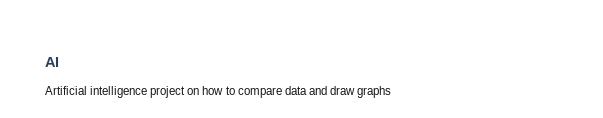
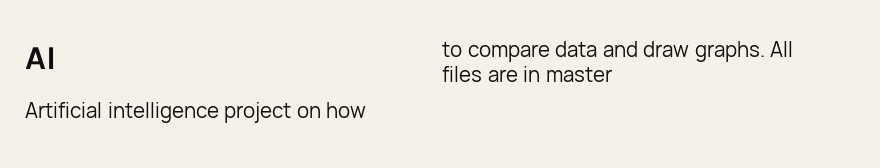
- Artificial intelligence project on how to compare data and draw graphs
+ Artificial intelligence project on how to compare data and draw graphs. All files are in master

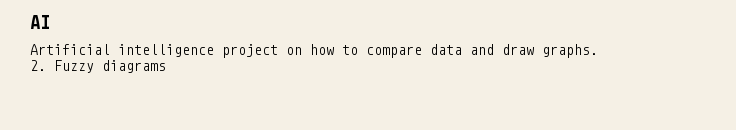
- Artificial intelligence project on how to compare data and draw graphs. All files are in master
+ Artificial intelligence project on how to compare data and draw graphs.
+ 2. Fuzzy diagrams

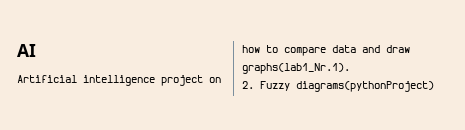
- Artificial intelligence project on how to compare data and draw graphs.
+ Artificial intelligence project on how to compare data and draw graphs(lab1_Nr.1).
- 2. Fuzzy diagrams
+ 2. Fuzzy diagrams(pythonProject)

